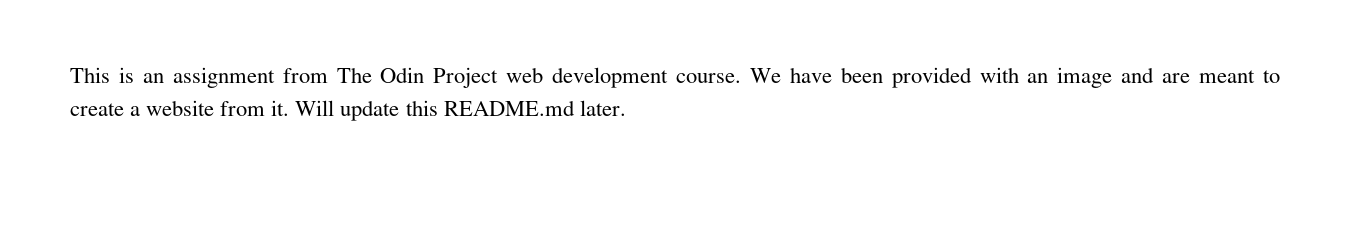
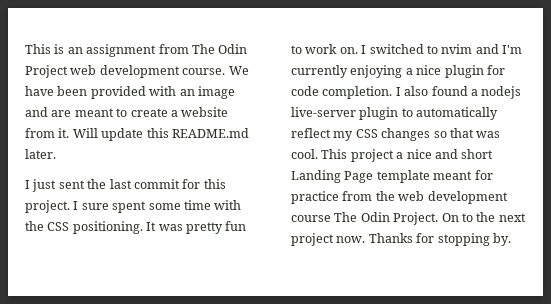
+ I just sent the last commit for this project. I sure spent some time with the CSS positioning. It was pretty fun to work on. I switched to nvim and I'm currently enjoying a nice plugin for code completion. I also found a nodejs live-server plugin to automatically reflect my CSS changes so that was cool. This project a nice and short Landing Page template meant for practice from the web development course The Odin Project. On to the next project now. Thanks for stopping by.

